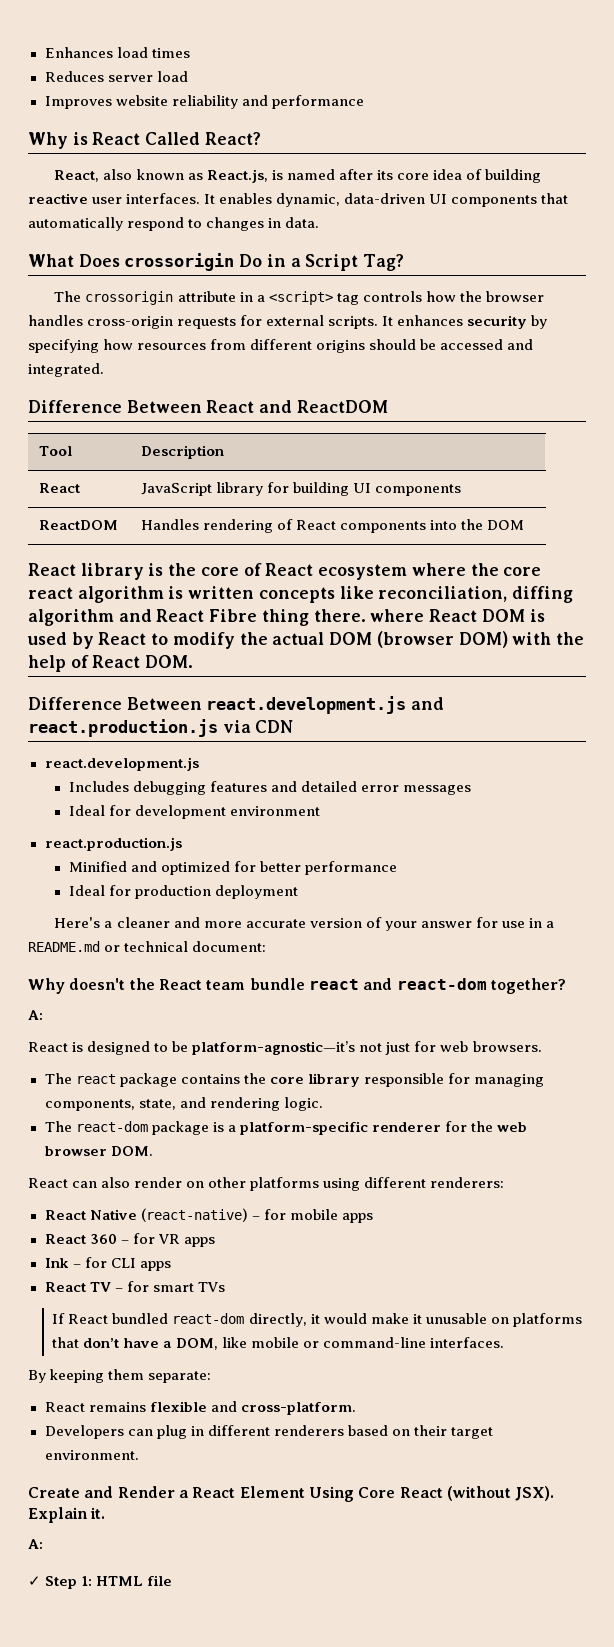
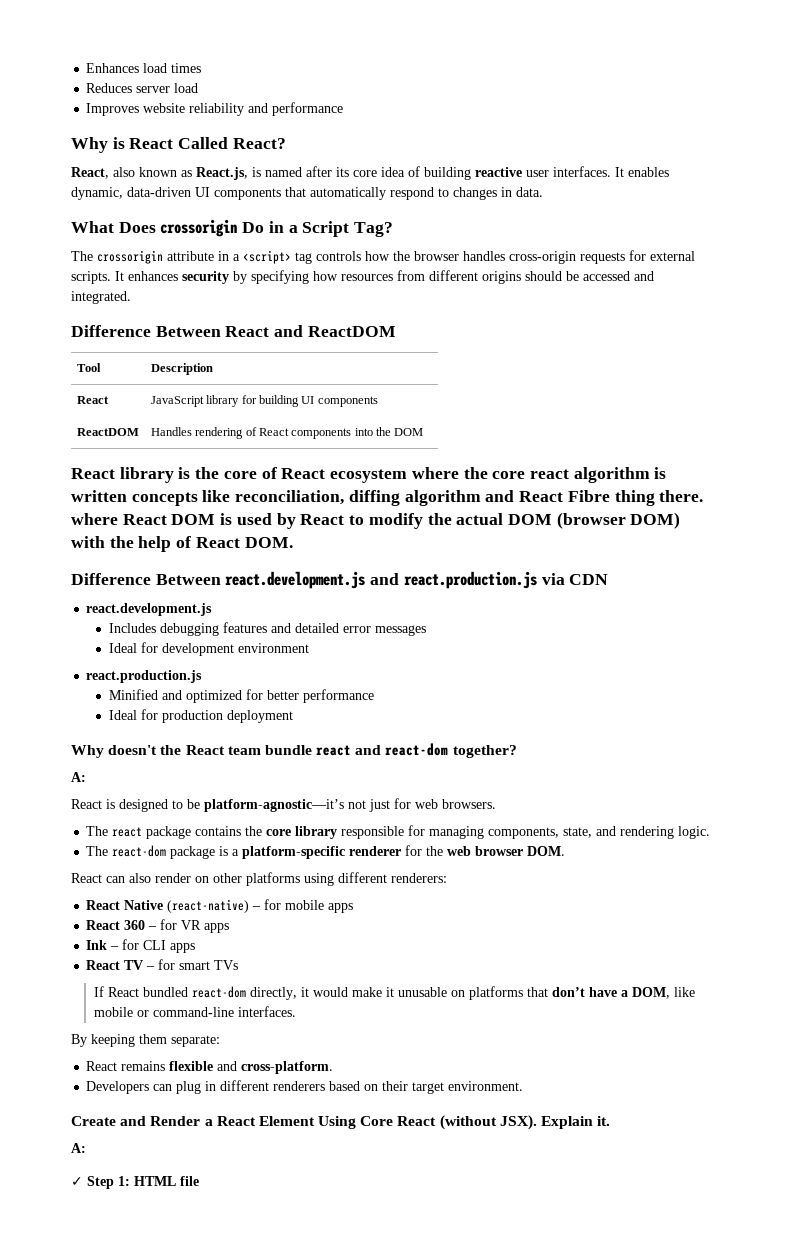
- Here's a cleaner and more accurate version of your answer for use in a README.md or technical document:

